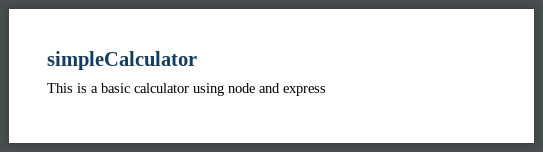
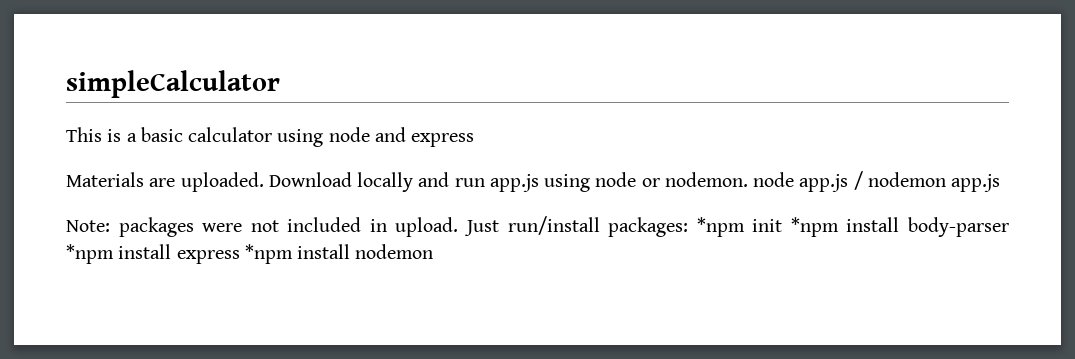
+ Materials are uploaded. Download locally and run app.js using node or nodemon. node app.js / nodemon app.js
+ Note: packages were not included in upload. Just run/install packages: *npm init *npm install body-parser *npm install express *npm install nodemon

